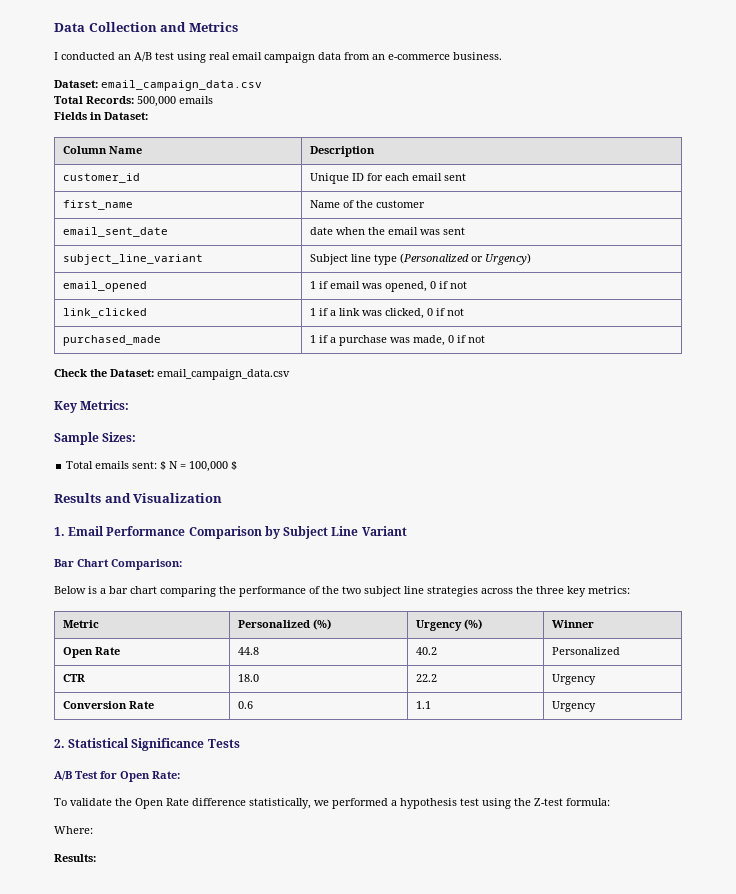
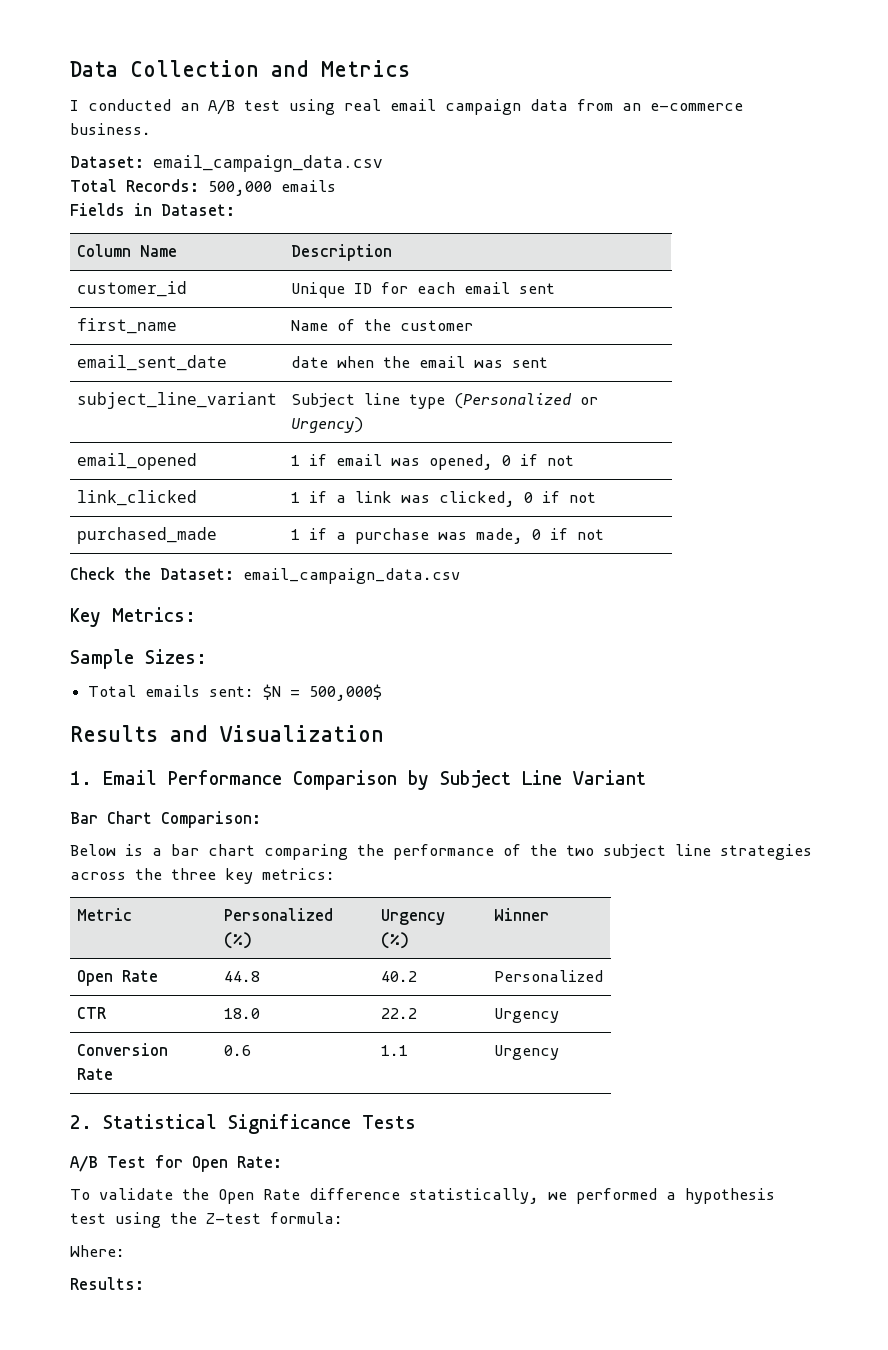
- Total emails sent: $ N = 100,000 $
+ Total emails sent: $N = 500,000$

